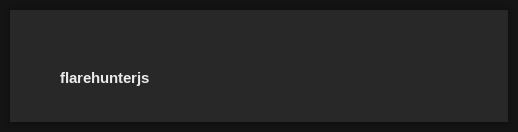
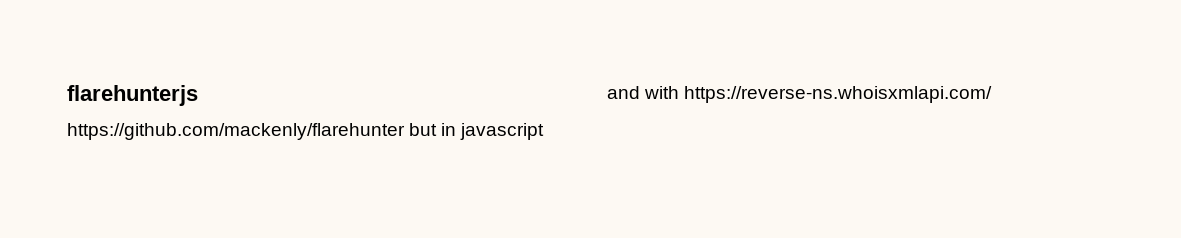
+ https://github.com/mackenly/flarehunter but in javascript and with https://reverse-ns.whoisxmlapi.com/

